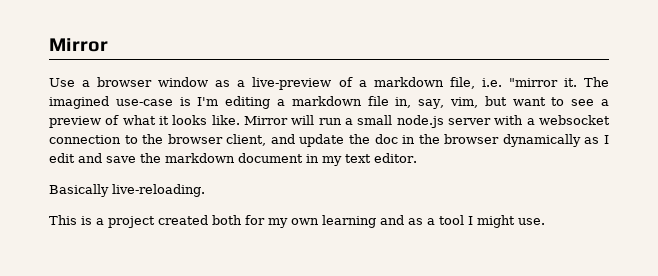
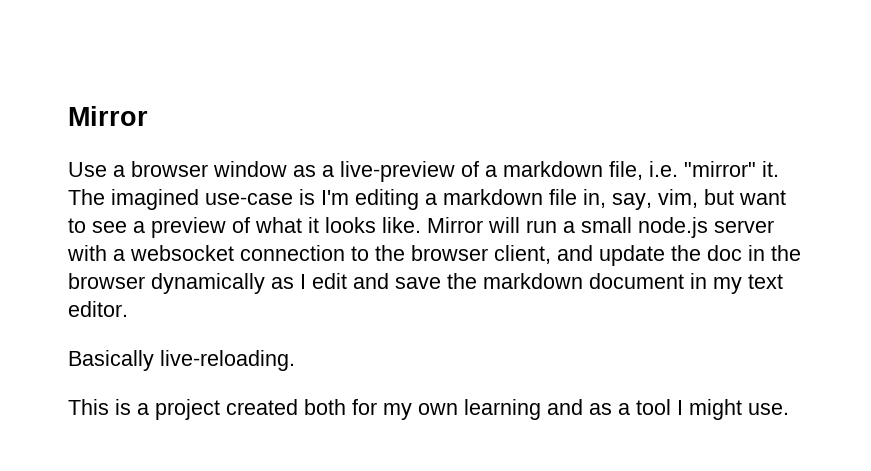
- Use a browser window as a live-preview of a markdown file, i.e. "mirror it.
+ Use a browser window as a live-preview of a markdown file, i.e. "mirror" it.

